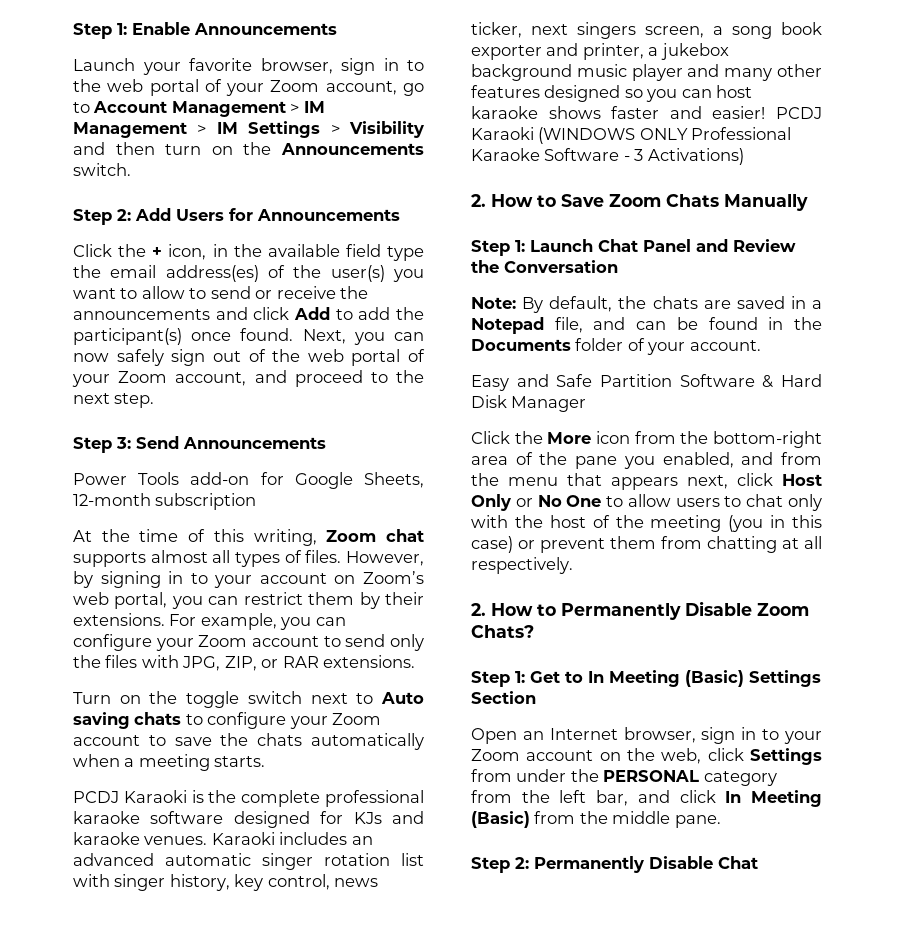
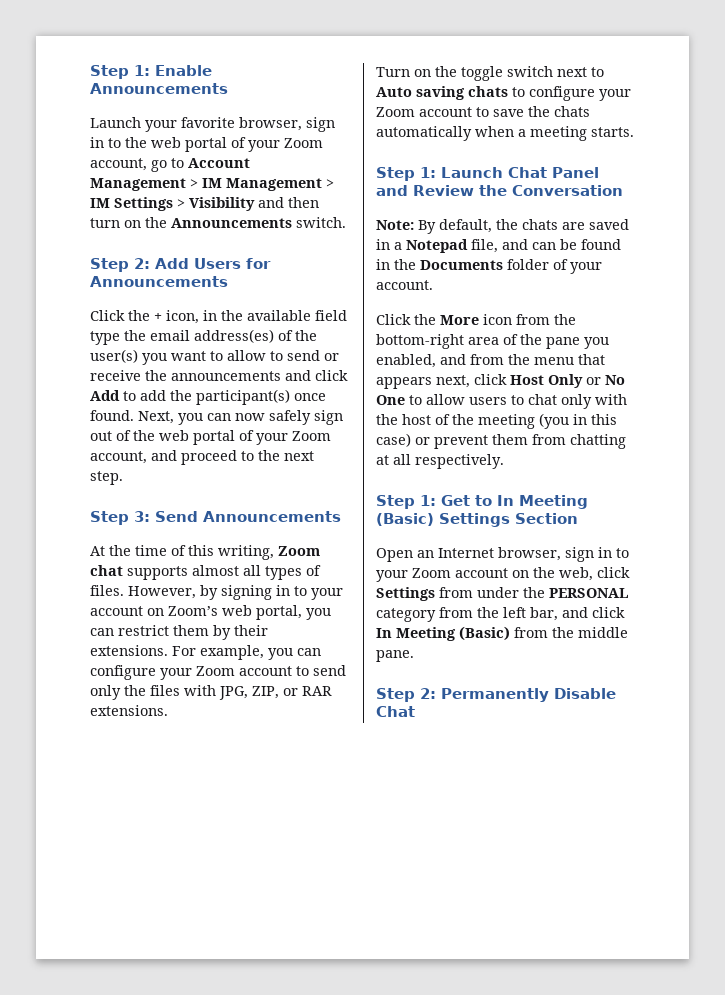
- Power Tools add-on for Google Sheets, 12-month subscription
- PCDJ Karaoki is the complete professional karaoke software designed for KJs and karaoke venues. Karaoki includes an advanced automatic singer rotation list with singer history, key control, news ticker, next singers screen, a song book exporter and printer, a jukebox background music player and many other features designed so you can host karaoke shows faster and easier! PCDJ Karaoki (WINDOWS ONLY Professional Karaoke Software - 3 Activations)
- 2. How to Save Zoom Chats Manually
- Easy and Safe Partition Software & Hard Disk Manager
- 2. How to Permanently Disable Zoom Chats?

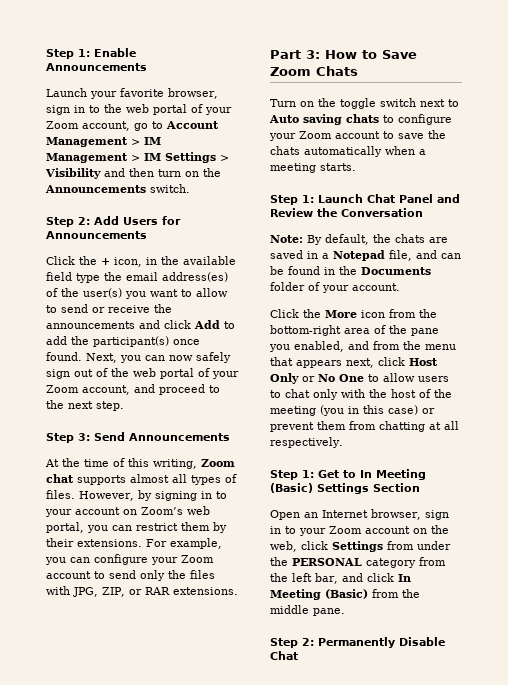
+ Part 3: How to Save Zoom Chats

